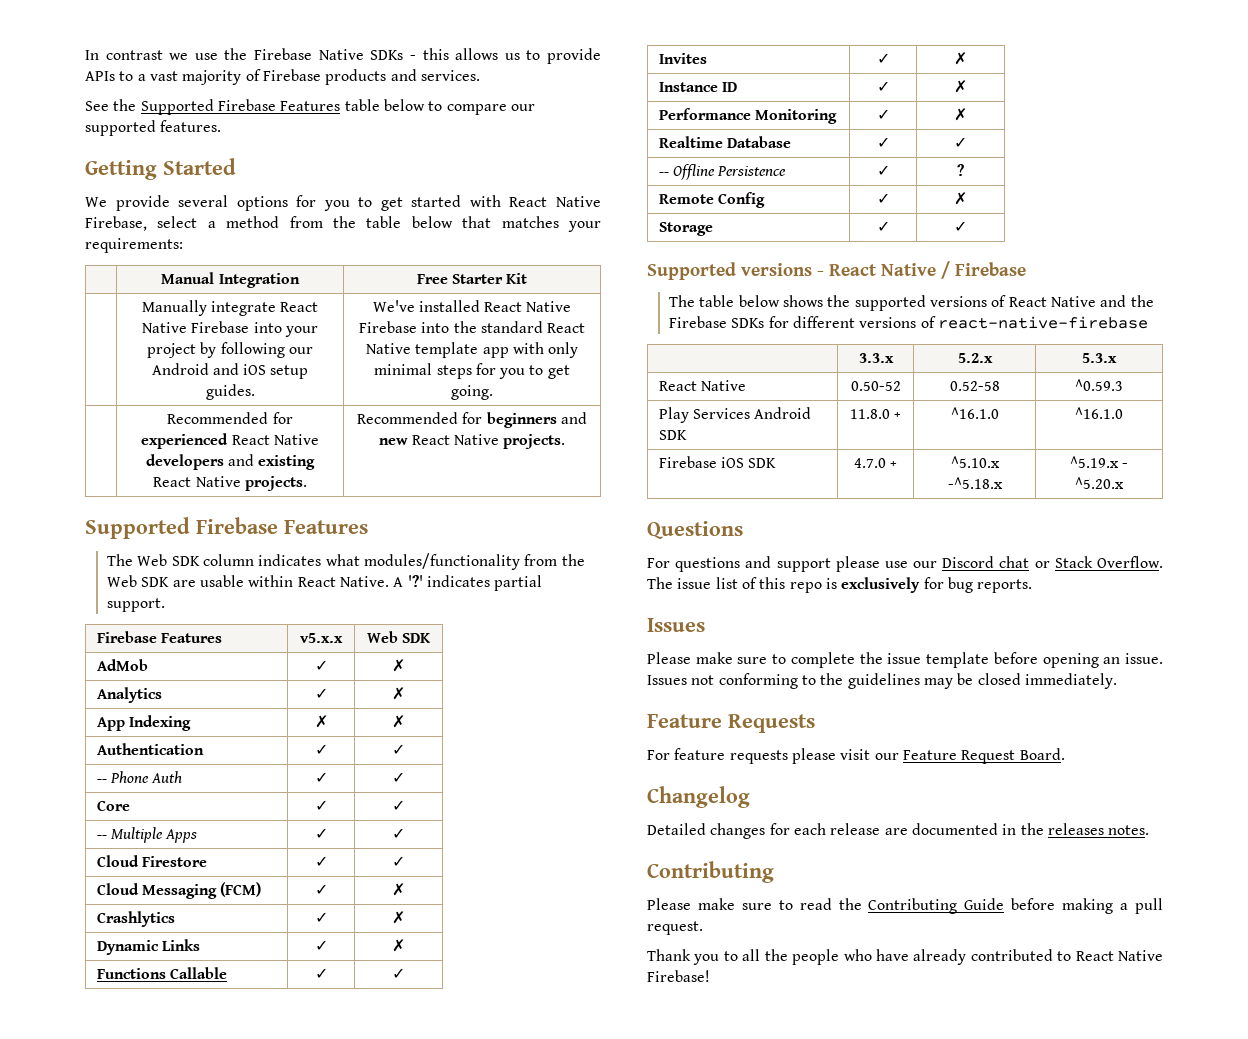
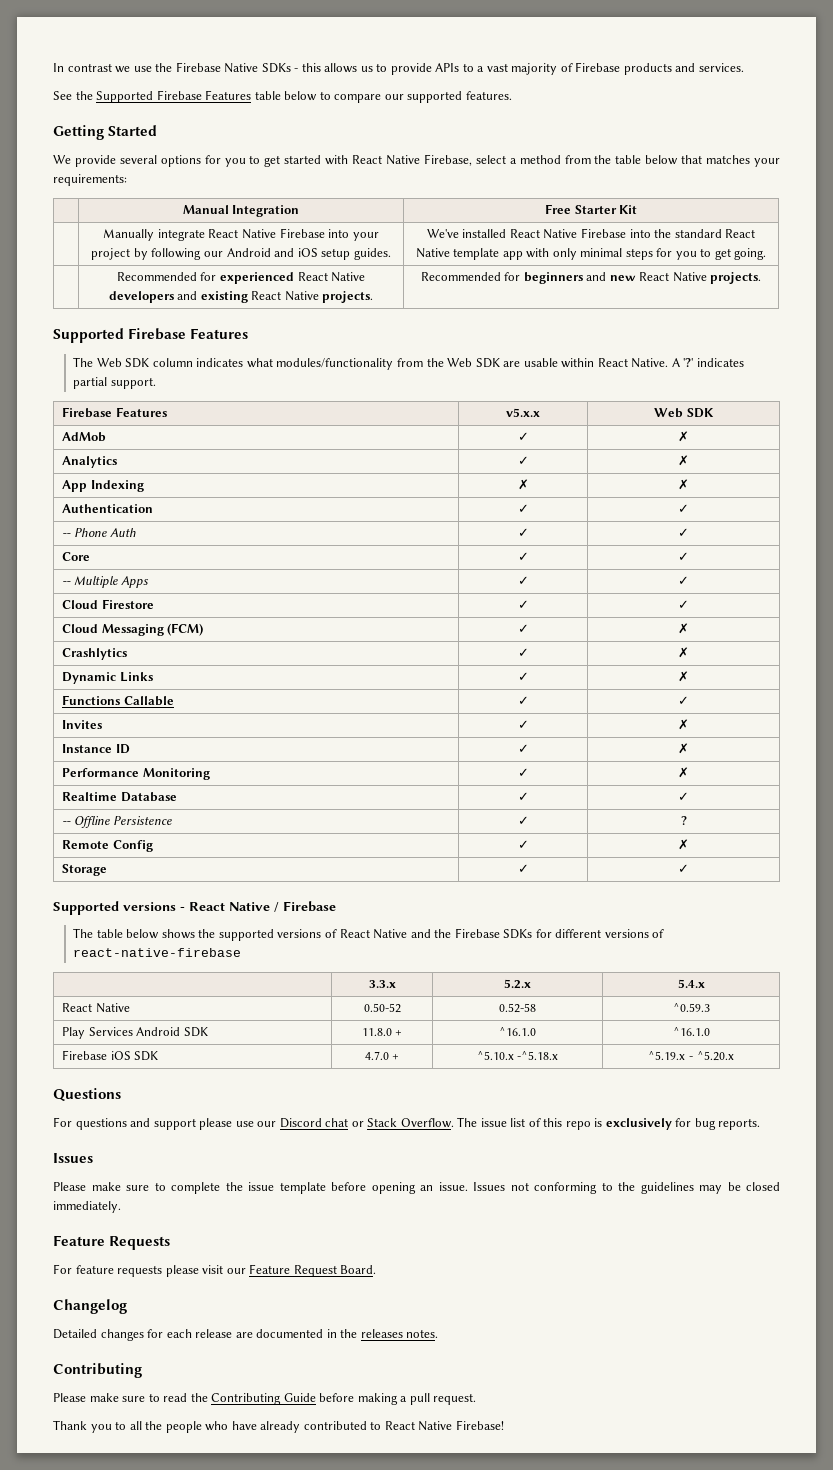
- | 3.3.x | 5.2.x | 5.3.x
+ | 3.3.x | 5.2.x | 5.4.x

